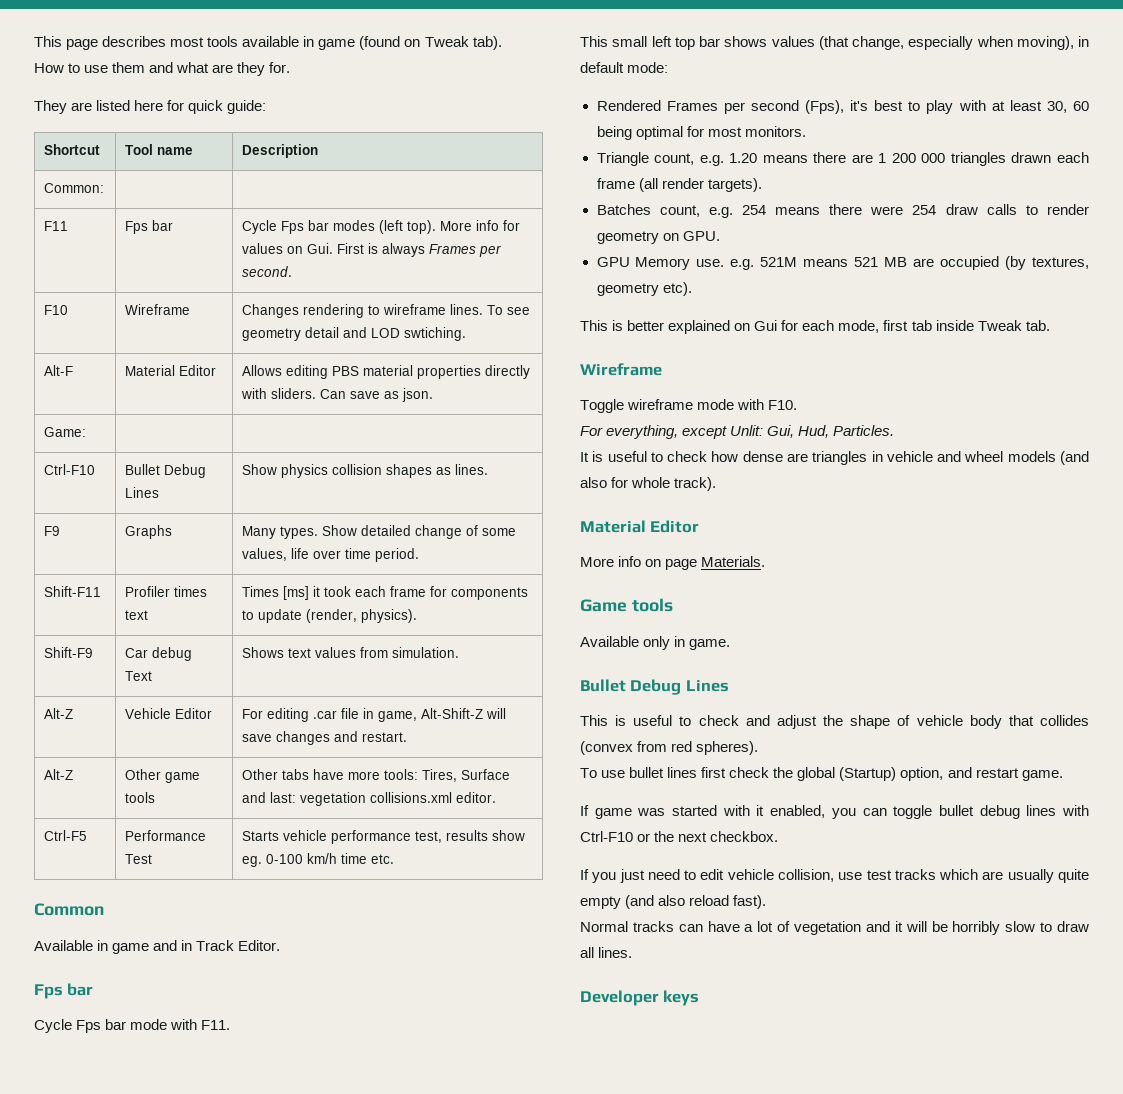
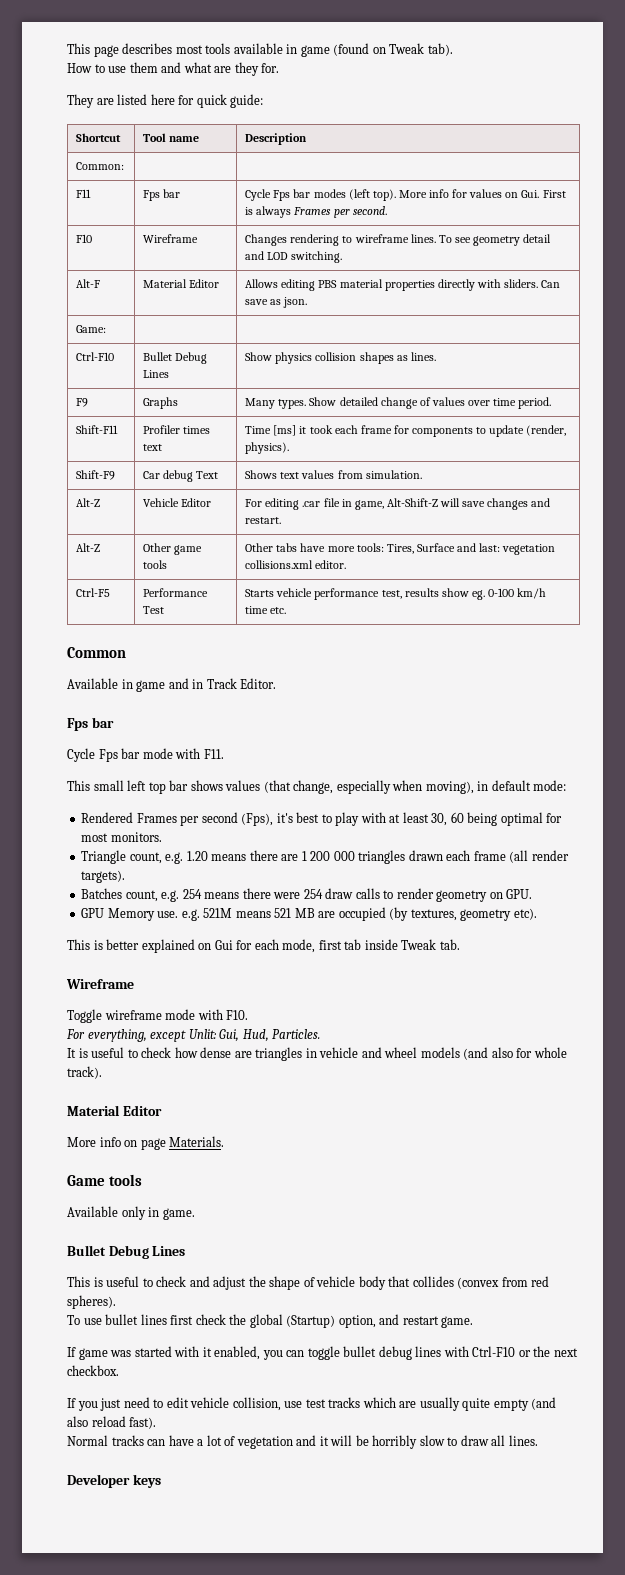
- F10 | Wireframe | Changes rendering to wireframe lines. To see geometry detail and LOD swtiching.
+ F10 | Wireframe | Changes rendering to wireframe lines. To see geometry detail and LOD switching.
- F9 | Graphs | Many types. Show detailed change of some values, life over time period.
+ F9 | Graphs | Many types. Show detailed change of values over time period.
- Shift-F11 | Profiler times text | Times [ms] it took each frame for components to update (render, physics).
+ Shift-F11 | Profiler times text | Time [ms] it took each frame for components to update (render, physics).

